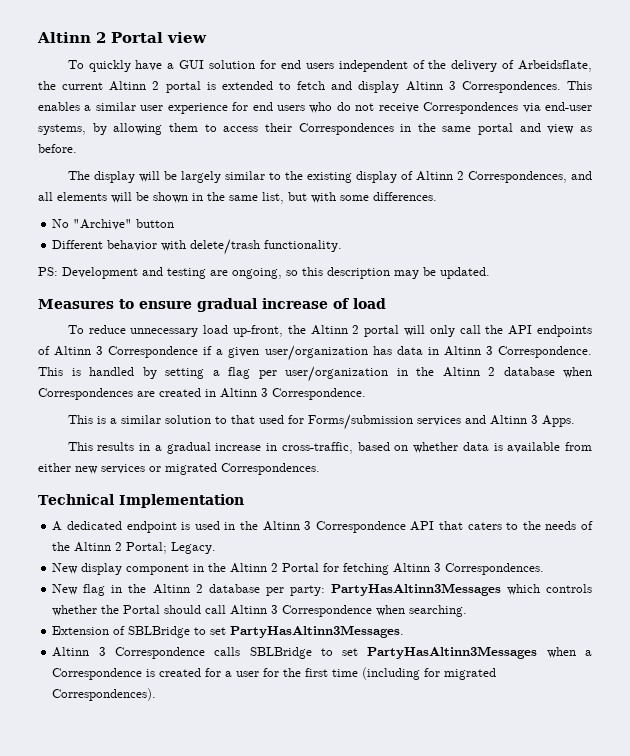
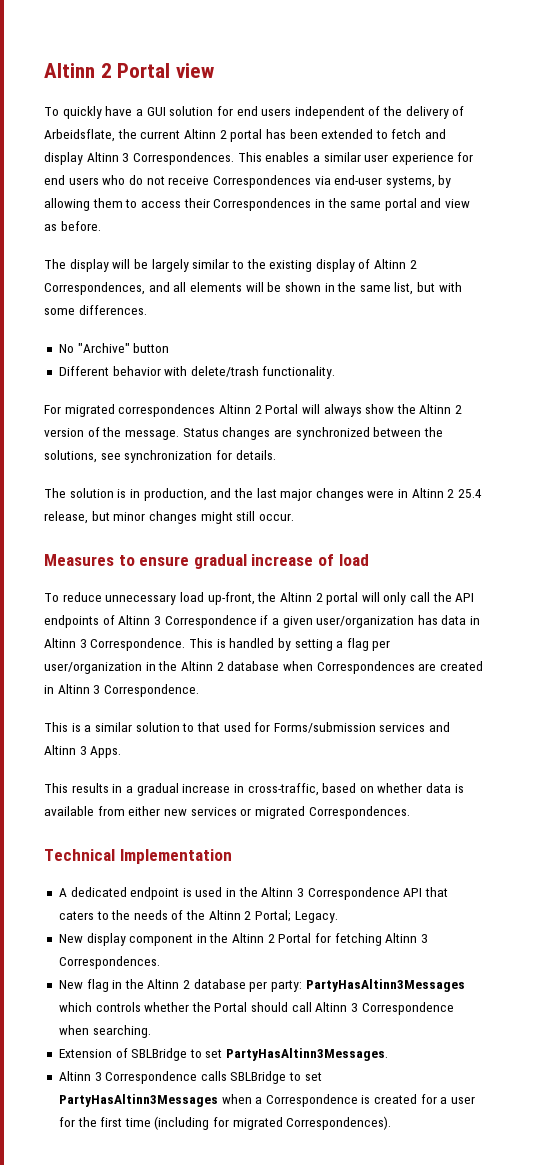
- To quickly have a GUI solution for end users independent of the delivery of Arbeidsflate, the current Altinn 2 portal is extended to fetch and display Altinn 3 Correspondences.
+ To quickly have a GUI solution for end users independent of the delivery of Arbeidsflate, the current Altinn 2 portal has been extended to fetch and display Altinn 3 Correspondences.
- PS: Development and testing are ongoing, so this description may be updated.
+ For migrated correspondences Altinn 2 Portal will always show the Altinn 2 version of the message. Status changes are synchronized between the solutions, see synchronization for details.
+ The solution is in production, and the last major changes were in Altinn 2 25.4 release, but minor changes might still occur.

